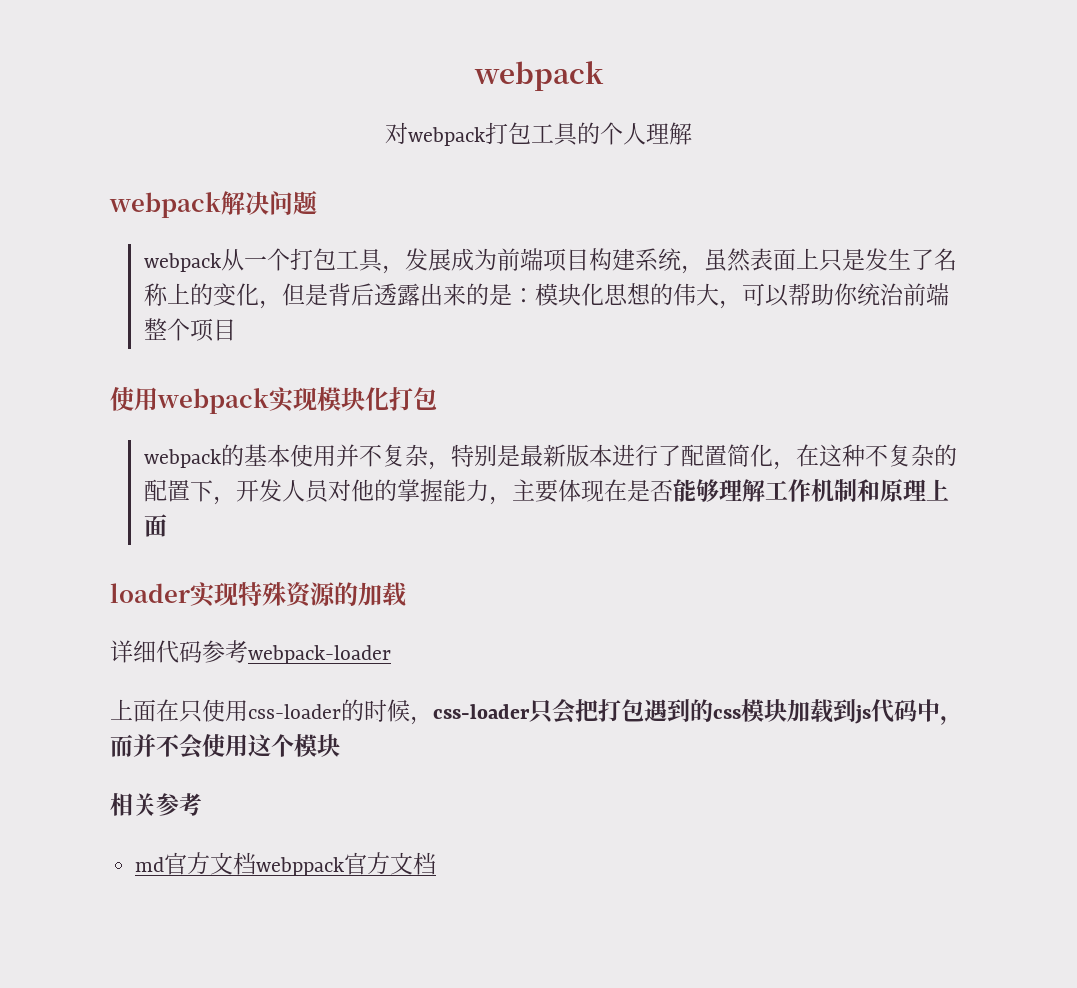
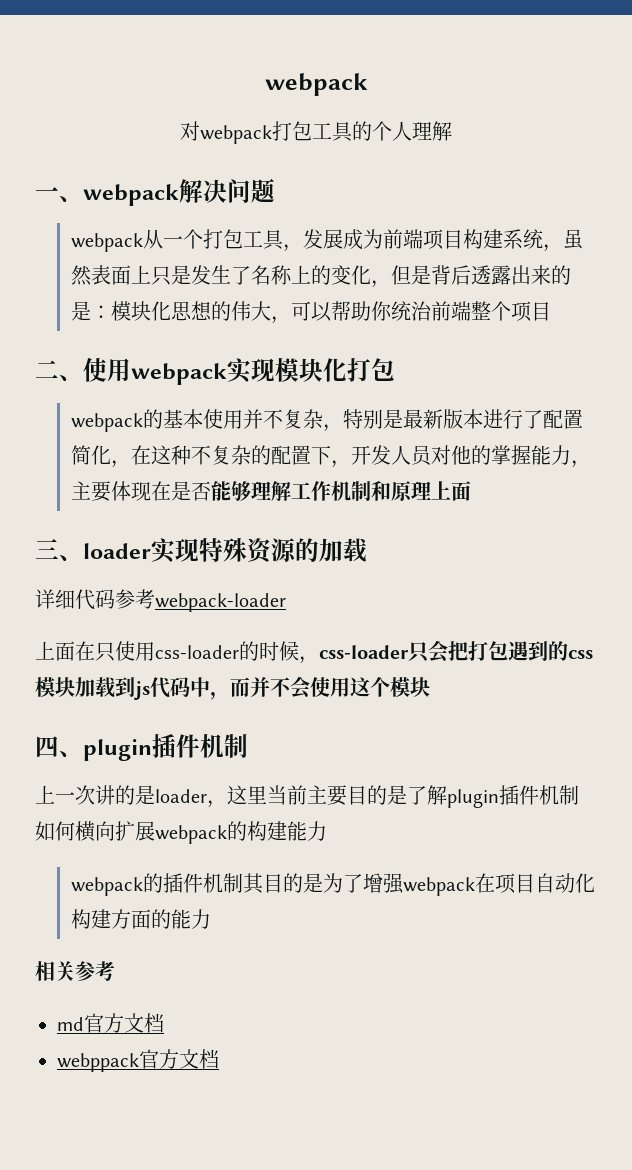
- webpack解决问题
+ 一、webpack解决问题
- 使用webpack实现模块化打包
+ 二、使用webpack实现模块化打包
- loader实现特殊资源的加载
+ 三、loader实现特殊资源的加载
+ 四、plugin插件机制
+ 上一次讲的是loader，这里当前主要目的是了解plugin插件机制如何横向扩展webpack的构建能力
+ webpack的插件机制其目的是为了增强webpack在项目自动化构建方面的能力
- md官方文档webppack官方文档
+ md官方文档
+ webppack官方文档

